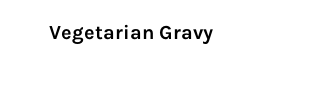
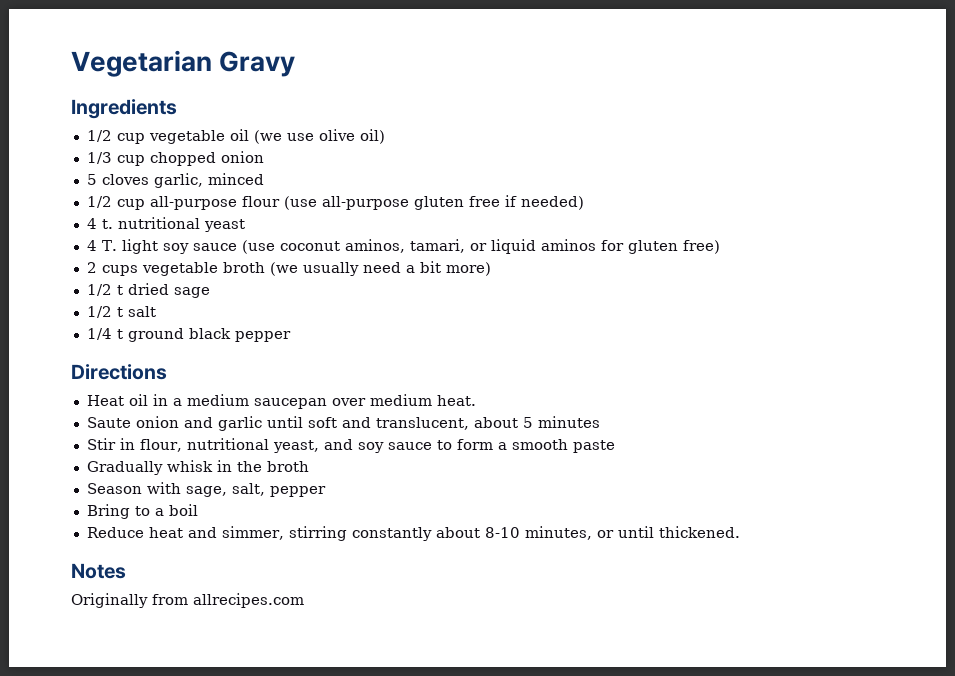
+ Ingredients
+ 1/2 cup vegetable oil (we use olive oil)
+ 1/3 cup chopped onion
+ 5 cloves garlic, minced
+ 1/2 cup all-purpose flour (use all-purpose gluten free if needed)
+ 4 t. nutritional yeast
+ 4 T. light soy sauce (use coconut aminos, tamari, or liquid aminos for gluten free)
+ 2 cups vegetable broth (we usually need a bit more)
+ 1/2 t dried sage
+ 1/2 t salt
+ 1/4 t ground black pepper
+ Directions
+ Heat oil in a medium saucepan over medium heat.
+ Saute onion and garlic until soft and translucent, about 5 minutes
+ Stir in flour, nutritional yeast, and soy sauce to form a smooth paste
+ Gradually whisk in the broth
+ Season with sage, salt, pepper
+ Bring to a boil
+ Reduce heat and simmer, stirring constantly about 8-10 minutes, or until thickened.
+ Notes
+ Originally from allrecipes.com

